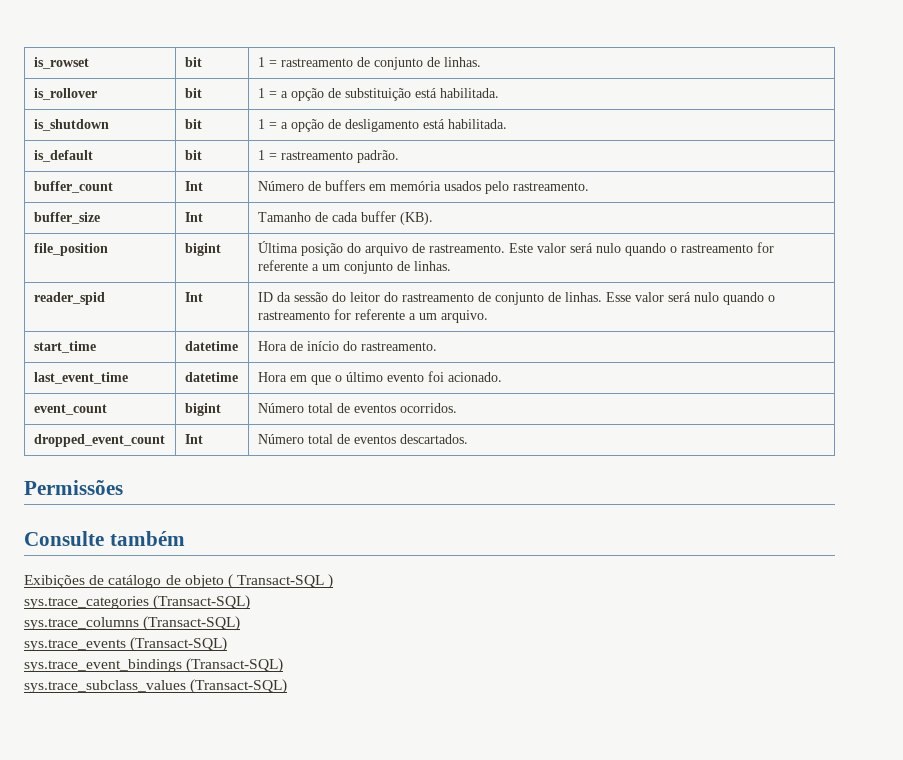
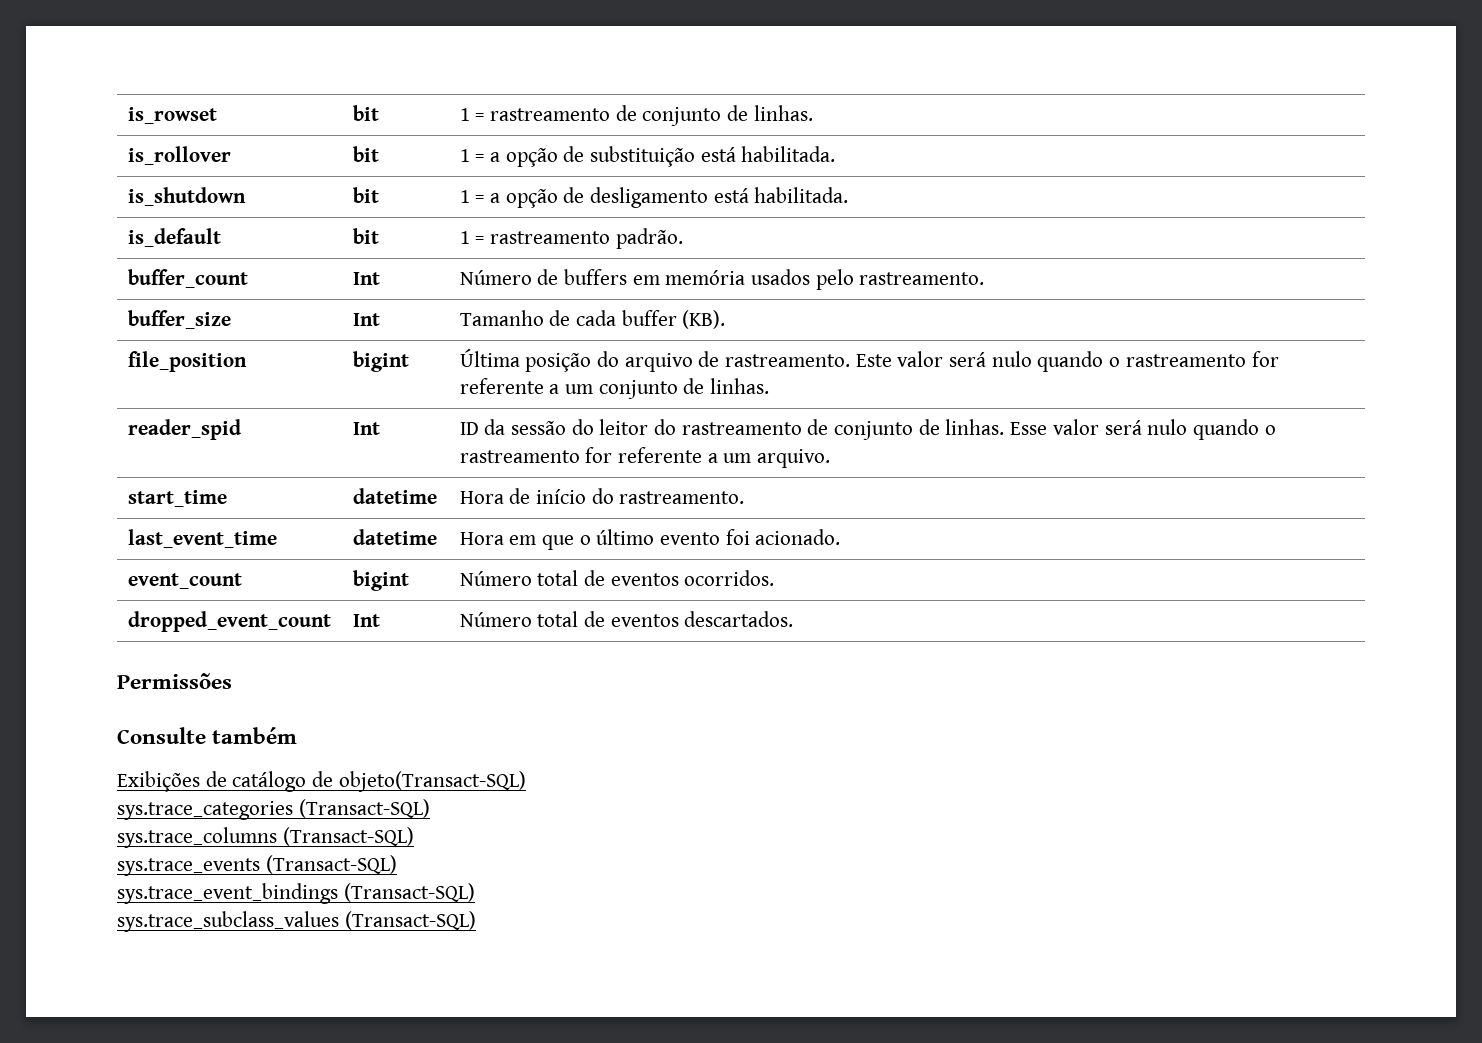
- Exibições de catálogo de objeto ( Transact-SQL )
+ Exibições de catálogo de objeto(Transact-SQL)

